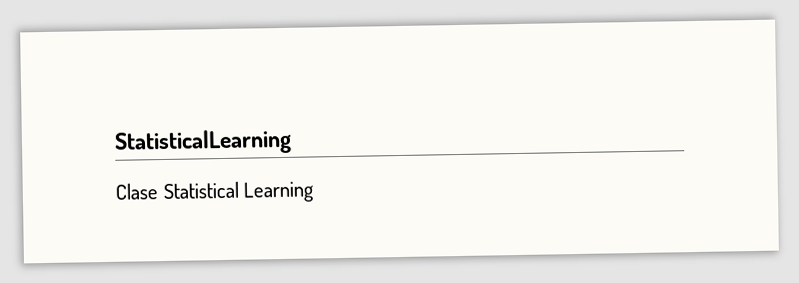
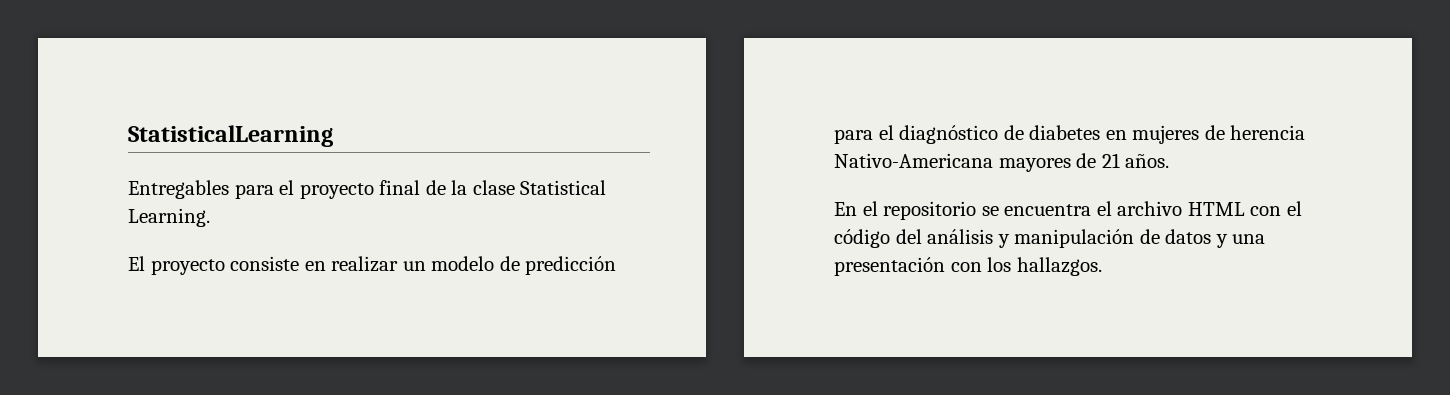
- Clase Statistical Learning
+ Entregables para el proyecto final de la clase Statistical Learning.
+ El proyecto consiste en realizar un modelo de predicción para el diagnóstico de diabetes en mujeres de herencia Nativo-Americana mayores de 21 años.
+ En el repositorio se encuentra el archivo HTML con el código del análisis y manipulación de datos y una presentación con los hallazgos.

